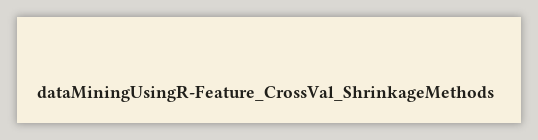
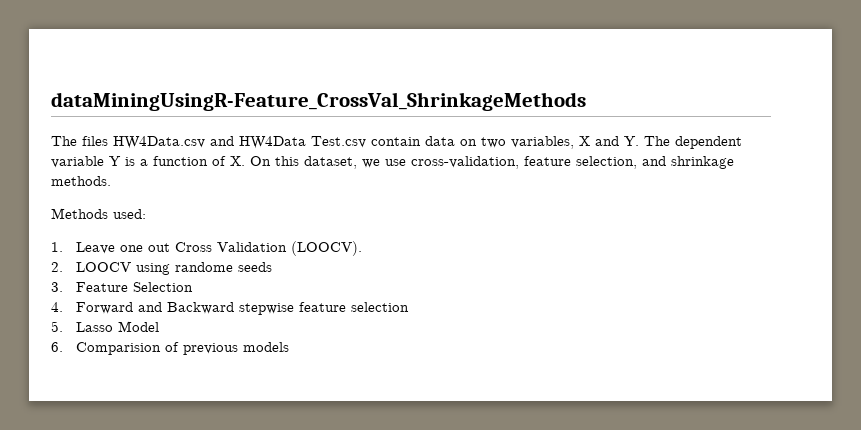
+ The files HW4Data.csv and HW4Data Test.csv contain data on two variables, X and Y. The dependent variable Y is a function of X. On this dataset, we use cross-validation, feature selection, and shrinkage methods.
+ Methods used:
+ 1. Leave one out Cross Validation (LOOCV).
+ 2. LOOCV using randome seeds
+ 3. Feature Selection
+ 4. Forward and Backward stepwise feature selection
+ 5. Lasso Model
+ 6. Comparision of previous models

